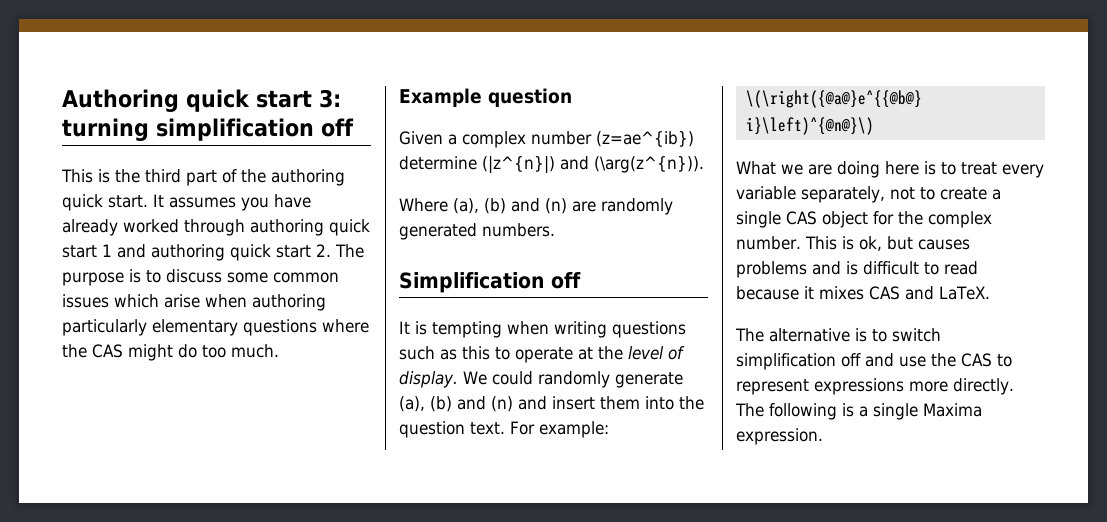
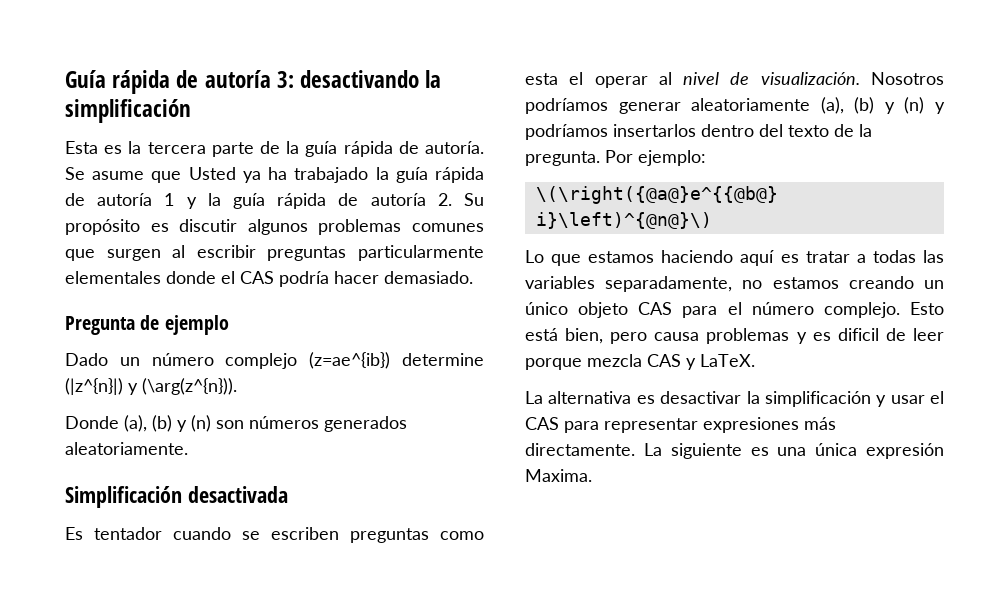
- Authoring quick start 3: turning simplification off
- This is the third part of the authoring quick start. It assumes you have already worked through authoring quick start 1 and authoring quick start 2. The purpose is to discuss some common issues which arise when authoring particularly elementary questions where the CAS might do too much.
- Example question
- Given a complex number (z=ae^{ib}) determine (|z^{n}|) and (\arg(z^{n})).
+ Guía rápida de autoría 3: desactivando la simplificación
+ Esta es la tercera parte de la guía rápida de autoría. Se asume que Usted ya ha trabajado la guía rápida de autoría 1 y la guía rápida de autoría 2. Su propósito es discutir algunos problemas comunes que surgen al escribir preguntas particularmente elementales donde el CAS podría hacer demasiado.
+ Pregunta de ejemplo
+ Dado un número complejo (z=ae^{ib}) determine (|z^{n}|) y (\arg(z^{n})).
- Where (a), (b) and (n) are randomly generated numbers.
- Simplification off
- It is tempting when writing questions such as this to operate at the level of display. We could randomly generate (a), (b) and (n) and insert them into the question text. For example:
+ Donde (a), (b) y (n) son números generados aleatoriamente.
+ Simplificación desactivada
+ Es tentador cuando se escriben preguntas como esta el operar al nivel de visualización. Nosotros podríamos generar aleatoriamente (a), (b) y (n) y podríamos insertarlos dentro del texto de la pregunta. Por ejemplo:
  \(\right({@a@}e^{{@b@} i}\left)^{@n@}\)
- What we are doing here is to treat every variable separately, not to create a single CAS object for the complex number. This is ok, but causes problems and is difficult to read because it mixes CAS and LaTeX.
- The alternative is to switch simplification off and use the CAS to represent expressions more directly. The following is a single Maxima expression.
+ Lo que estamos haciendo aquí es tratar a todas las variables separadamente, no estamos creando un único objeto CAS para el número complejo. Esto está bien, pero causa problemas y es dificil de leer porque mezcla CAS y LaTeX.
+ La alternativa es desactivar la simplificación y usar el CAS para representar expresiones más directamente. La siguiente es una única expresión Maxima.

